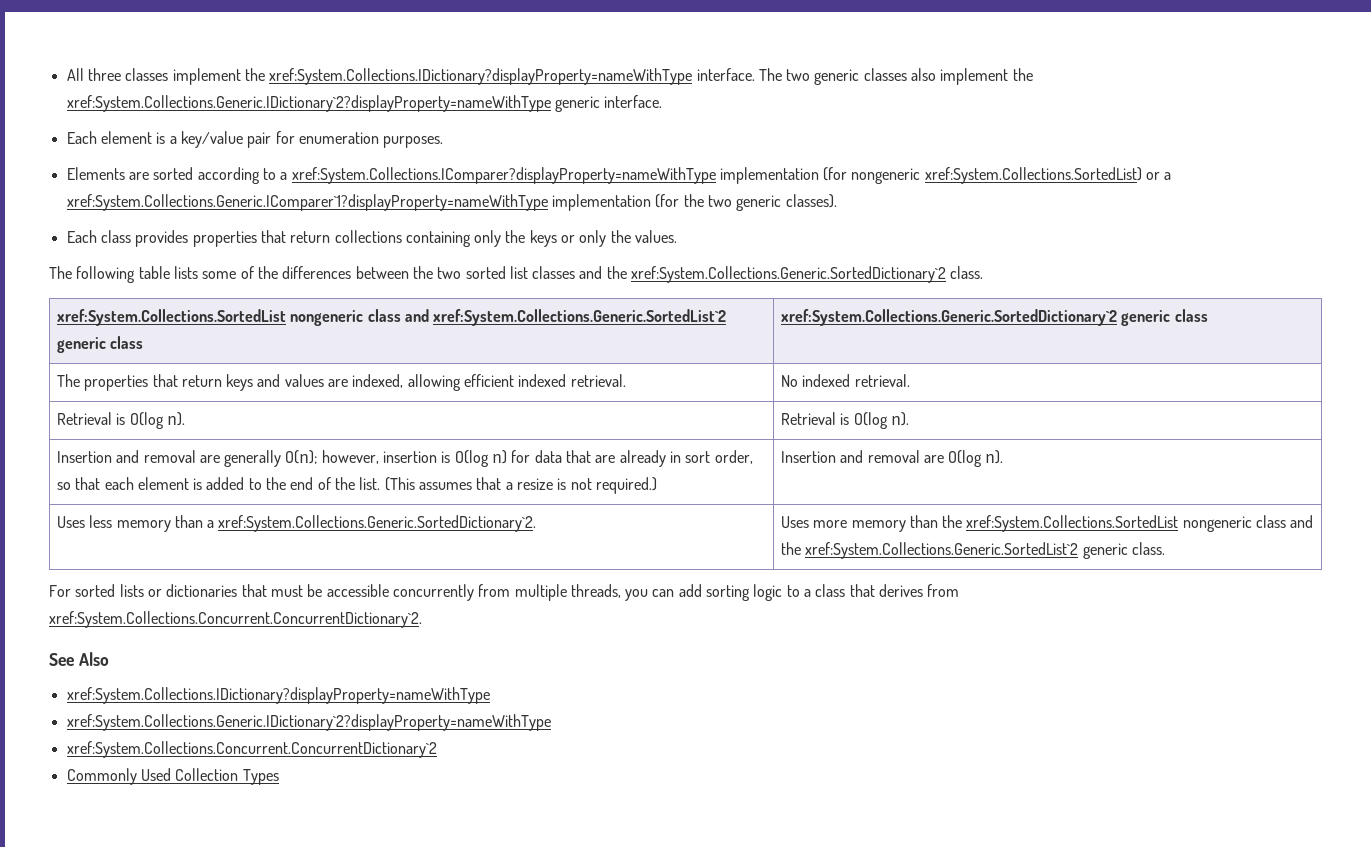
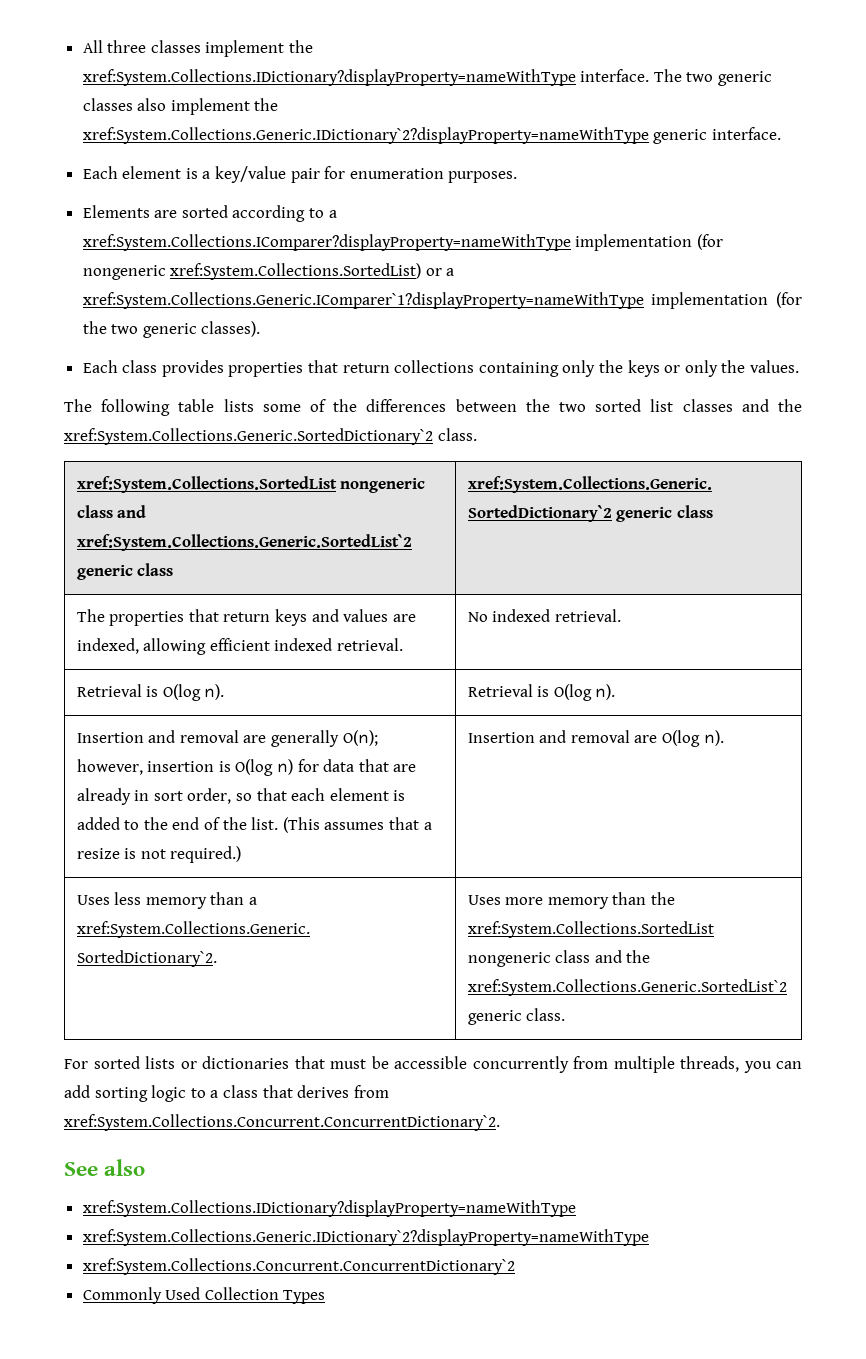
- See Also
+ See also

